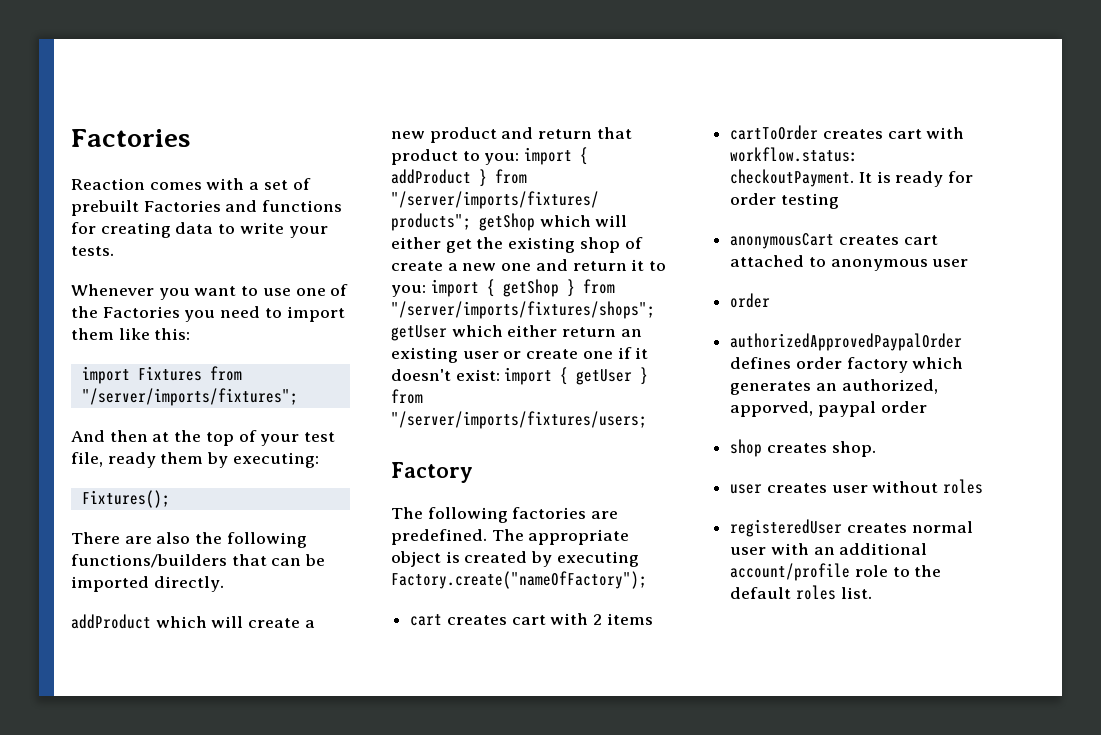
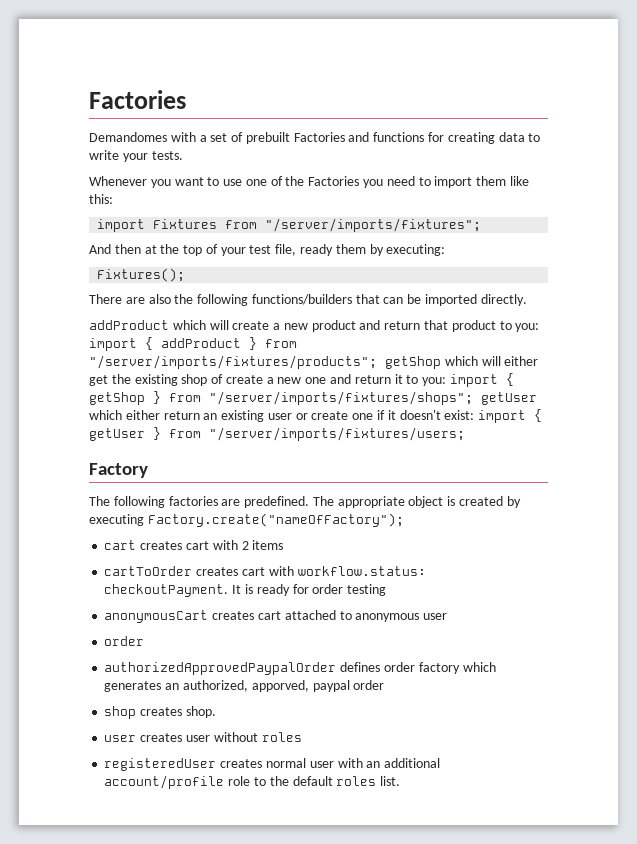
- Reaction comes with a set of prebuilt Factories and functions for creating data to write your tests.
+ Demandomes with a set of prebuilt Factories and functions for creating data to write your tests.

